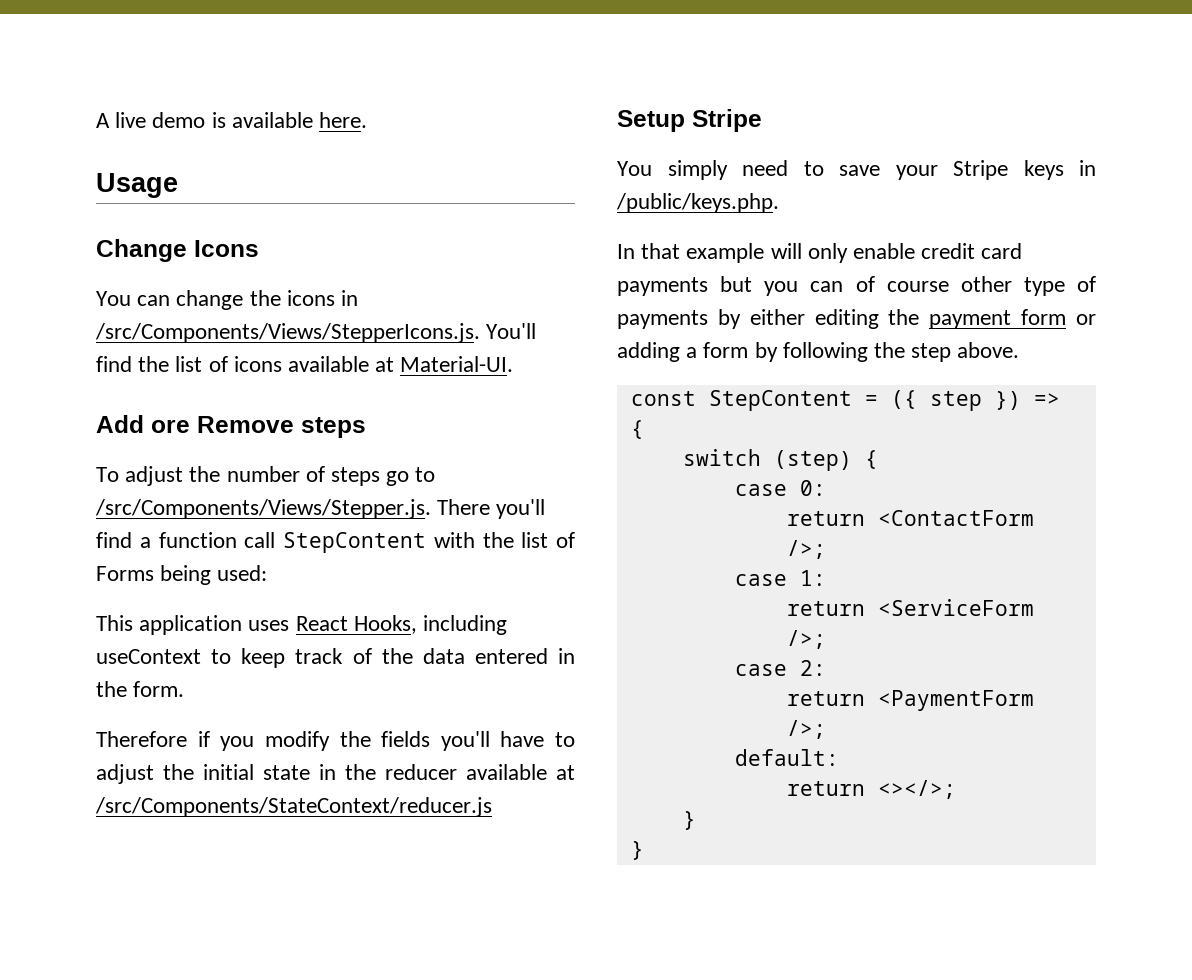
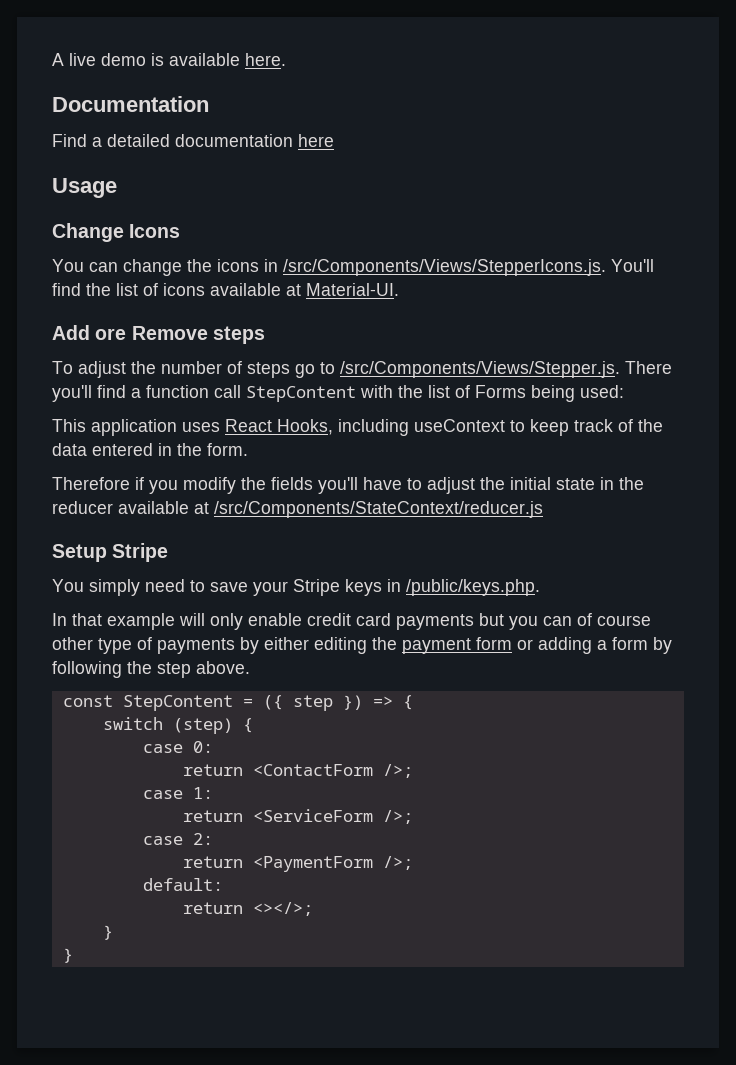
+ Documentation
+ Find a detailed documentation here

